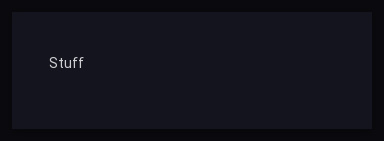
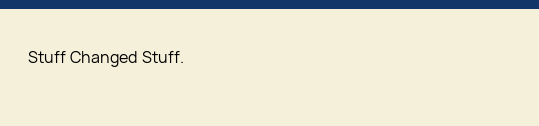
- Stuff
+ Stuff Changed Stuff.

